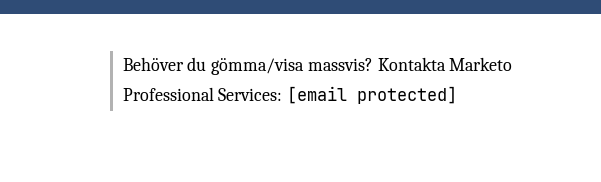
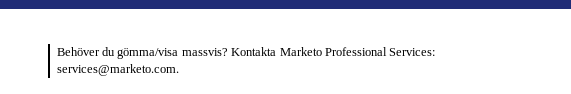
- Kontakta Marketo Professional Services: [email protected]
+ Kontakta Marketo Professional Services: services@marketo.com.

